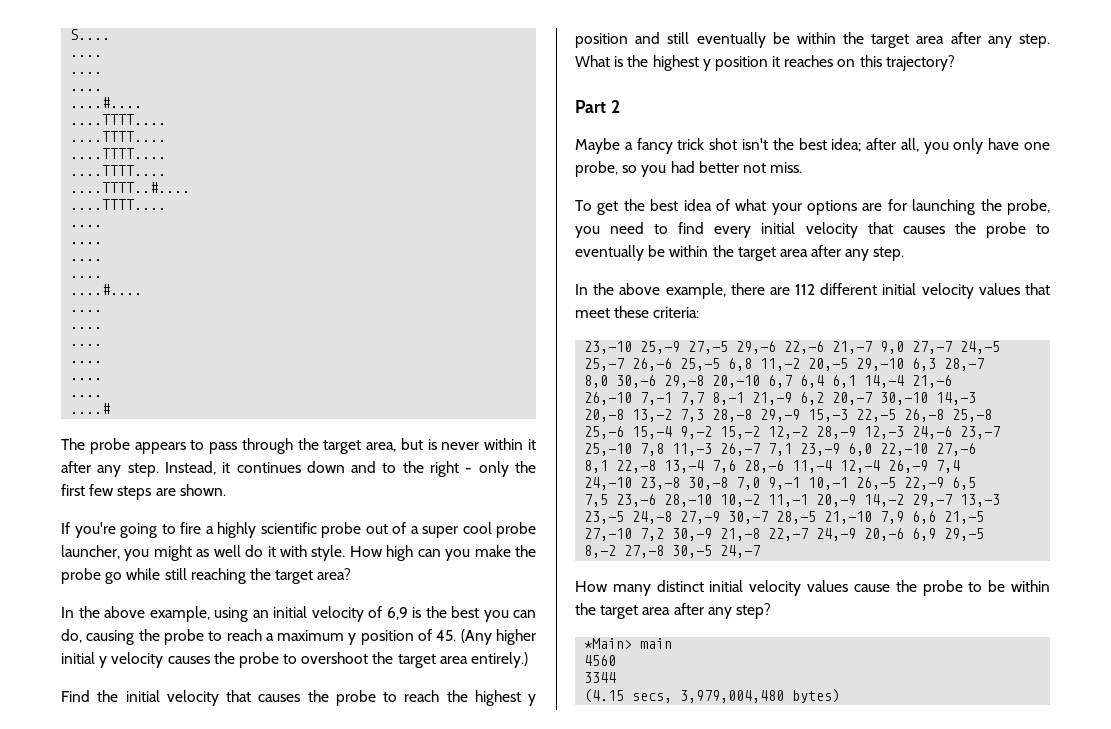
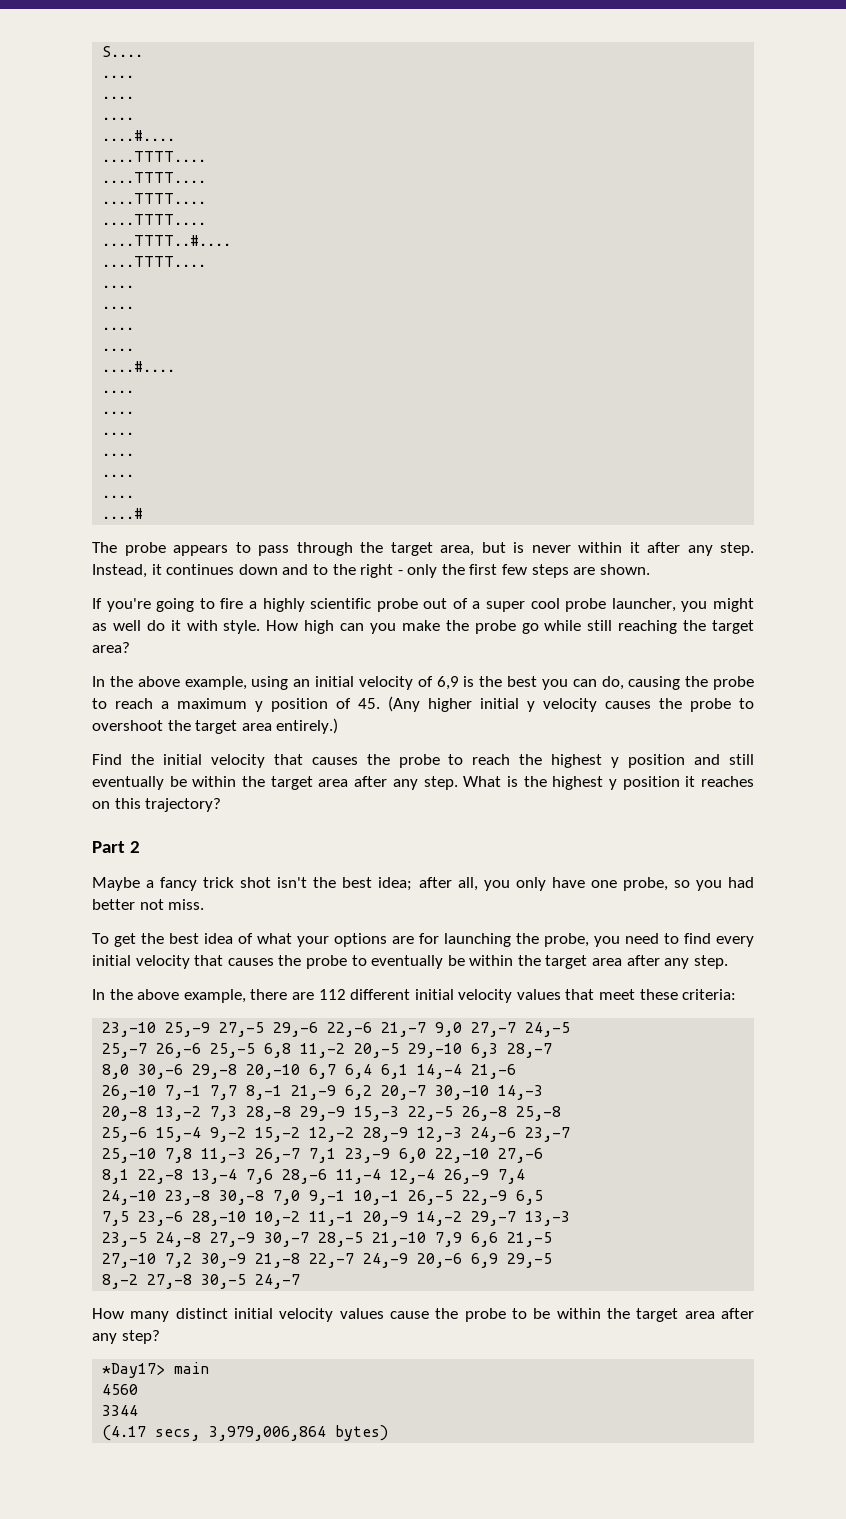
- *Main> main
+ *Day17> main
- (4.15 secs, 3,979,004,480 bytes)
+ (4.17 secs, 3,979,006,864 bytes)

